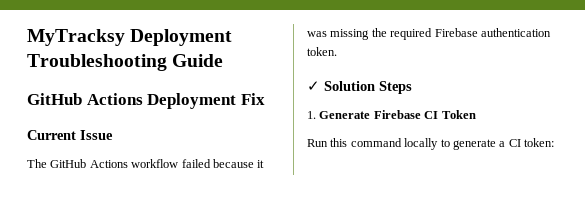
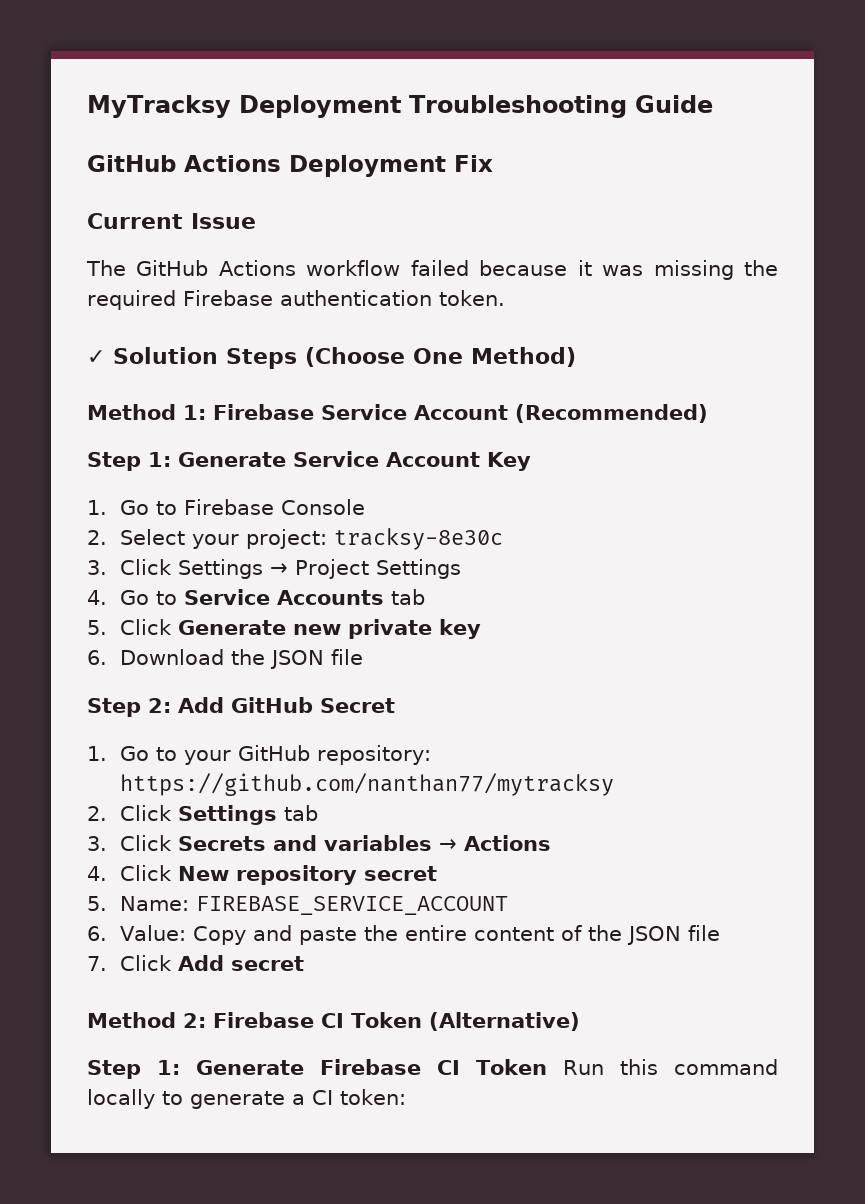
- ✓ Solution Steps
- 1. Generate Firebase CI Token
- Run this command locally to generate a CI token:
+ ✓ Solution Steps (Choose One Method)
+ Method 1: Firebase Service Account (Recommended)
+ Step 1: Generate Service Account Key
+ 1. Go to Firebase Console
+ 2. Select your project: tracksy-8e30c
+ 3. Click Settings → Project Settings
+ 4. Go to Service Accounts tab
+ 5. Click Generate new private key
+ 6. Download the JSON file
+ Step 2: Add GitHub Secret
+ 1. Go to your GitHub repository: https://github.com/nanthan77/mytracksy
+ 2. Click Settings tab
+ 3. Click Secrets and variables → Actions
+ 4. Click New repository secret
+ 5. Name: FIREBASE_SERVICE_ACCOUNT
+ 6. Value: Copy and paste the entire content of the JSON file
+ 7. Click Add secret
+ Method 2: Firebase CI Token (Alternative)
+ Step 1: Generate Firebase CI Token Run this command locally to generate a CI token:

